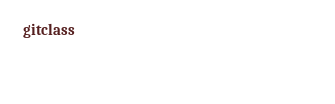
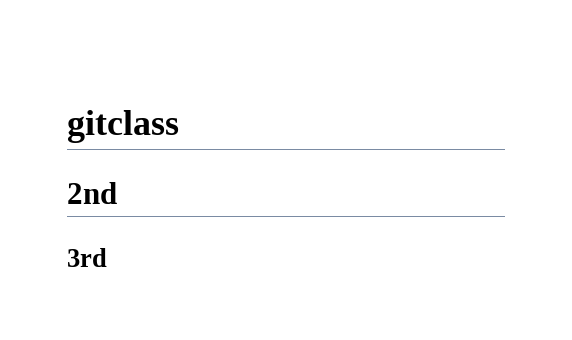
+ 2nd
+ 3rd

